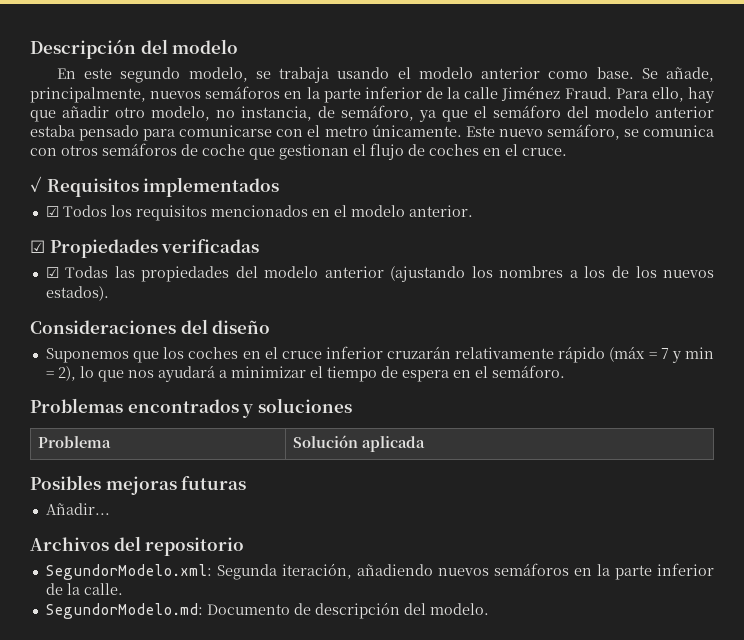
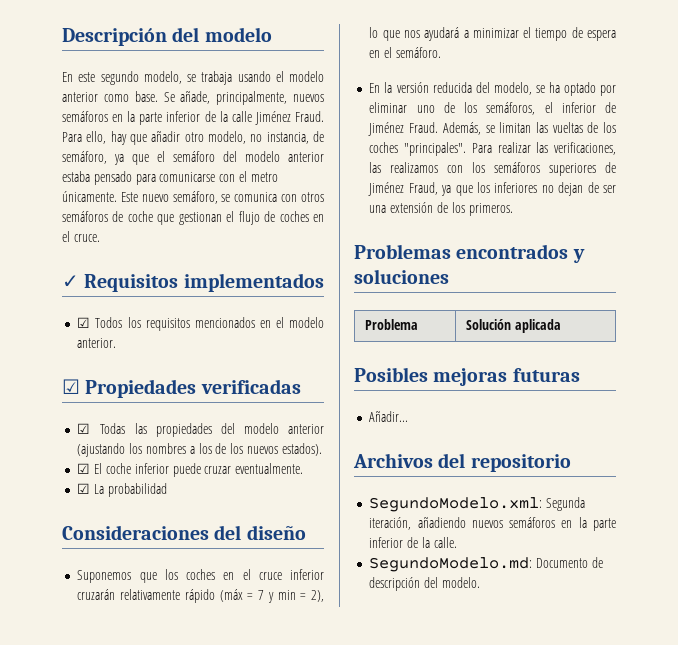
+ ☑ El coche inferior puede cruzar eventualmente.
+ ☑ La probabilidad
+ En la versión reducida del modelo, se ha optado por eliminar uno de los semáforos, el inferior de Jiménez Fraud. Además, se limitan las vueltas de los coches "principales". Para realizar las verificaciones, las realizamos con los semáforos superiores de Jiménez Fraud, ya que los inferiores no dejan de ser una extensión de los primeros.
- SegundorModelo.xml: Segunda iteración, añadiendo nuevos semáforos en la parte inferior de la calle.
+ SegundoModelo.xml: Segunda iteración, añadiendo nuevos semáforos en la parte inferior de la calle.
- SegundorModelo.md: Documento de descripción del modelo.
+ SegundoModelo.md: Documento de descripción del modelo.

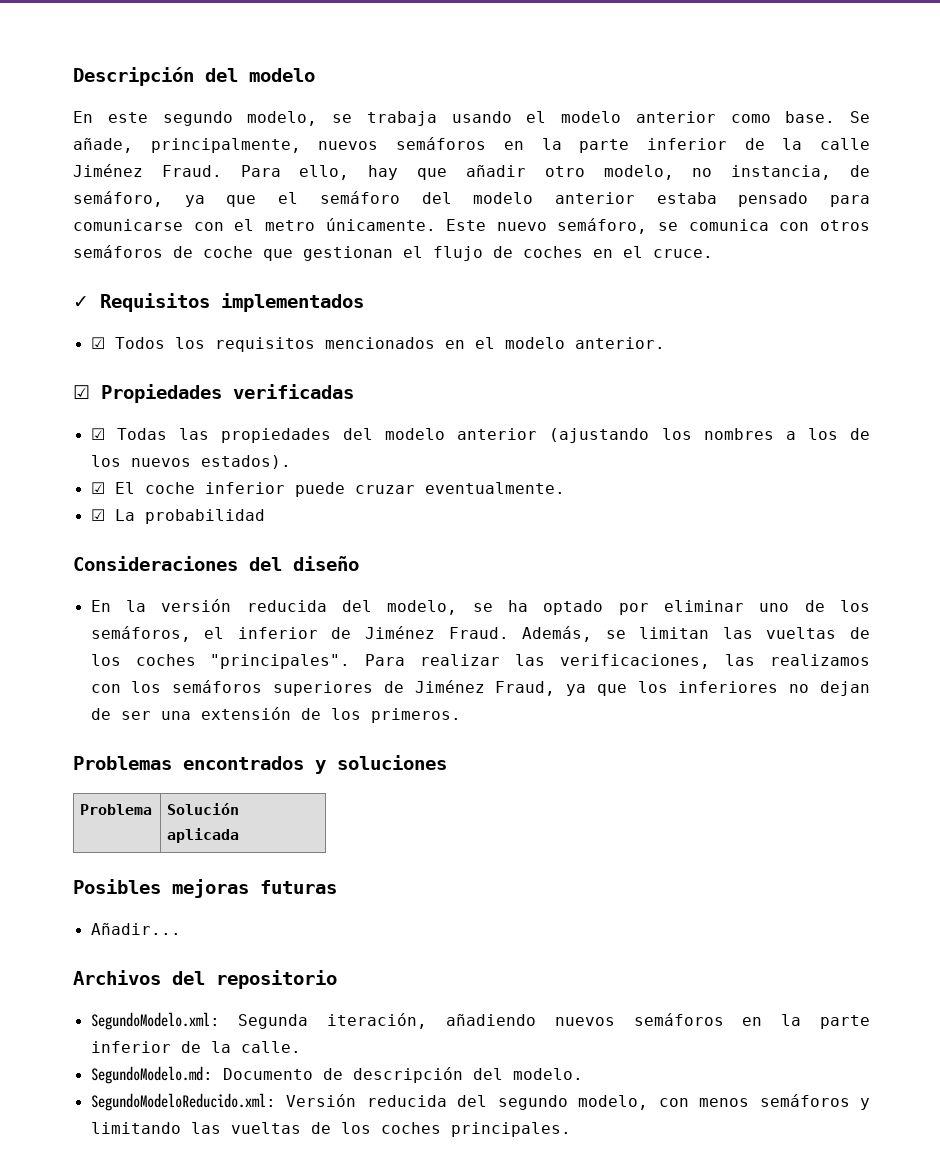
- Suponemos que los coches en el cruce inferior cruzarán relativamente rápido (máx = 7 y min = 2), lo que nos ayudará a minimizar el tiempo de espera en el semáforo.
+ SegundoModeloReducido.xml: Versión reducida del segundo modelo, con menos semáforos y limitando las vueltas de los coches principales.

